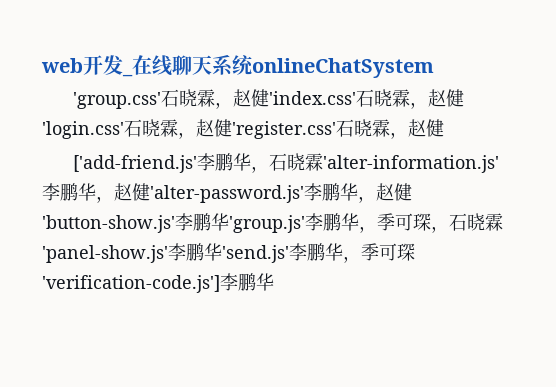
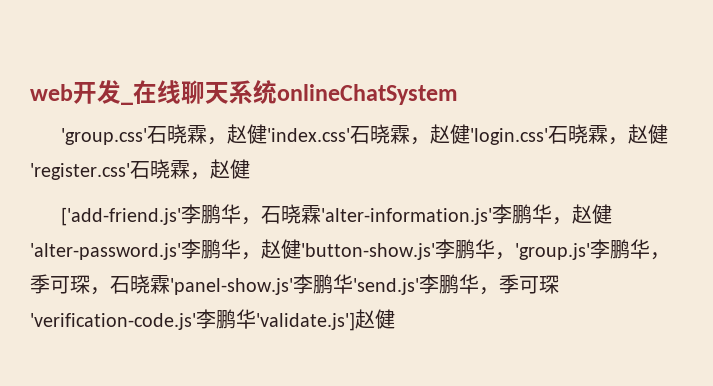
- ['add-friend.js'李鹏华，石晓霖'alter-information.js'李鹏华，赵健'alter-password.js'李鹏华，赵健'button-show.js'李鹏华'group.js'李鹏华，季可琛，石晓霖'panel-show.js'李鹏华'send.js'李鹏华，季可琛'verification-code.js']李鹏华
+ ['add-friend.js'李鹏华，石晓霖'alter-information.js'李鹏华，赵健'alter-password.js'李鹏华，赵健'button-show.js'李鹏华，'group.js'李鹏华，季可琛，石晓霖'panel-show.js'李鹏华'send.js'李鹏华，季可琛'verification-code.js'李鹏华'validate.js']赵健

